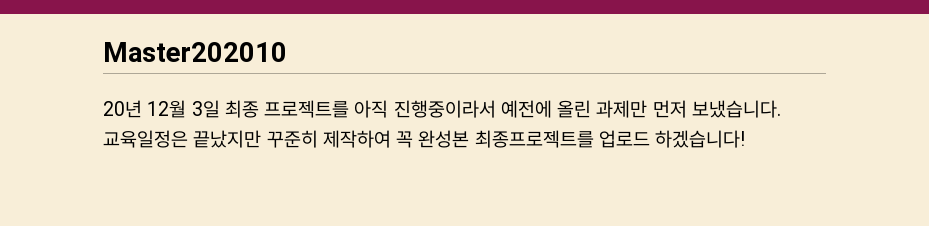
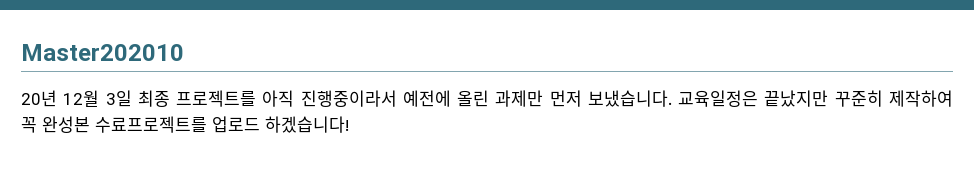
- 교육일정은 끝났지만 꾸준히 제작하여 꼭 완성본 최종프로젝트를 업로드 하겠습니다!
+ 교육일정은 끝났지만 꾸준히 제작하여 꼭 완성본 수료프로젝트를 업로드 하겠습니다!

